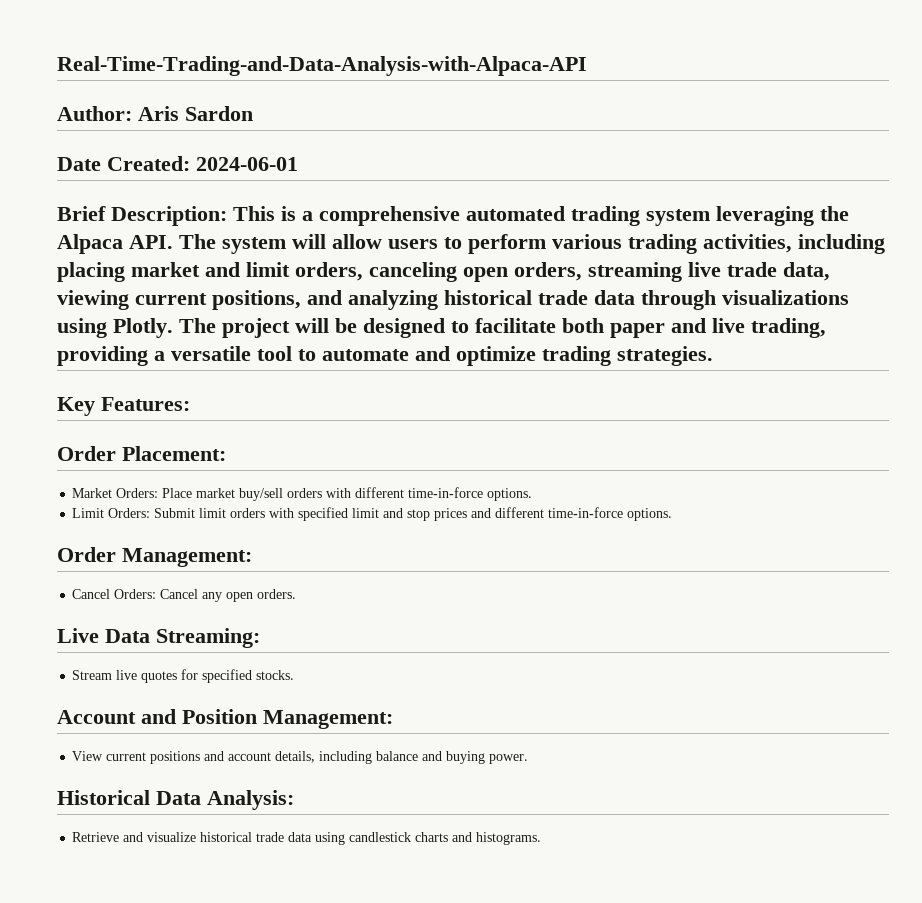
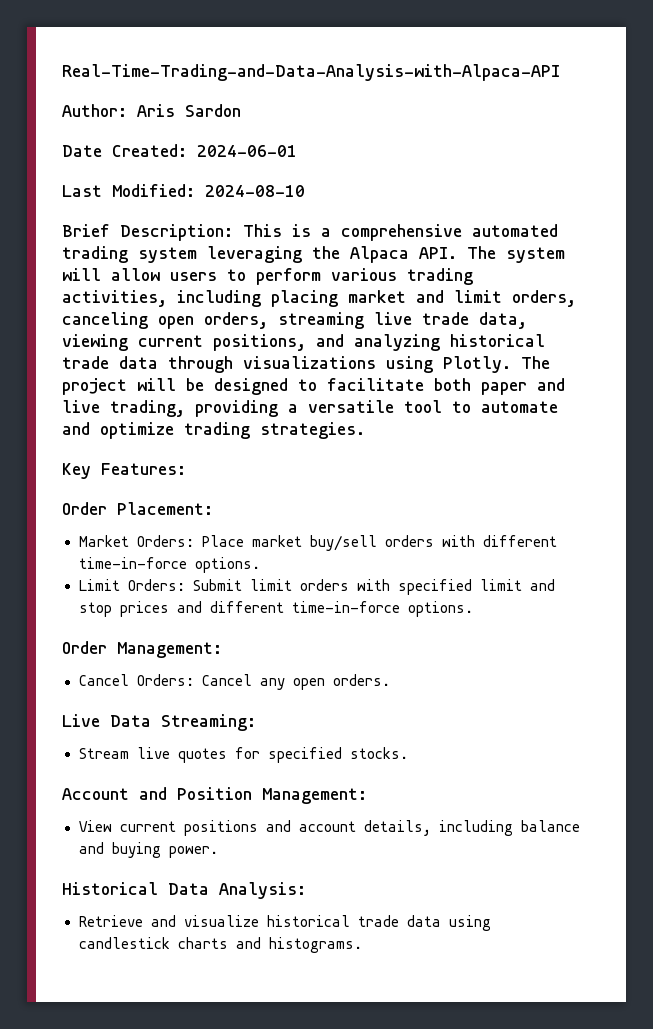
+ Last Modified: 2024-08-10

